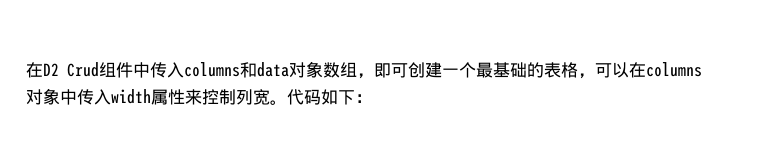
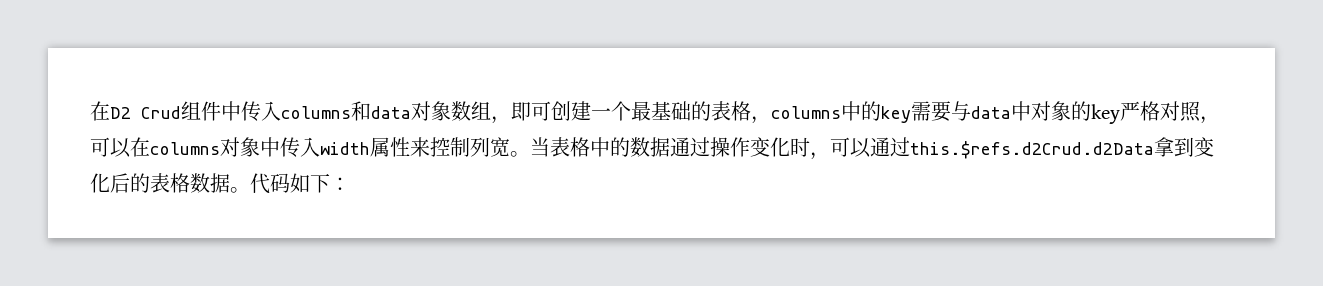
- 在D2 Crud组件中传入columns和data对象数组，即可创建一个最基础的表格，可以在columns对象中传入width属性来控制列宽。
+ 在D2 Crud组件中传入columns和data对象数组，即可创建一个最基础的表格，columns中的key需要与data中对象的key严格对照，可以在columns对象中传入width属性来控制列宽。
+ 当表格中的数据通过操作变化时，可以通过this.$refs.d2Crud.d2Data拿到变化后的表格数据。

